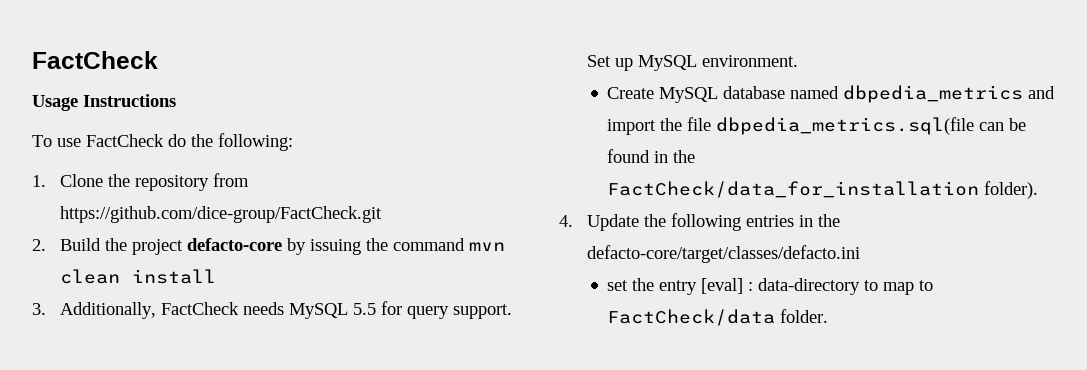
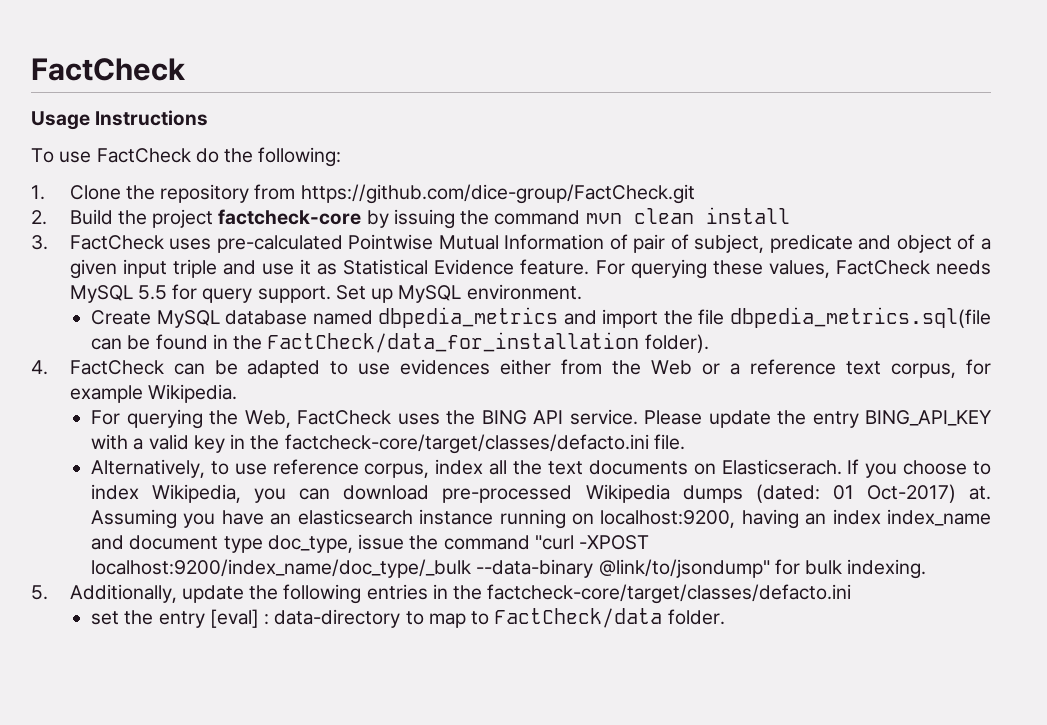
- 2. Build the project defacto-core by issuing the command mvn clean install
+ 2. Build the project factcheck-core by issuing the command mvn clean install
- 3. Additionally, FactCheck needs MySQL 5.5 for query support.
+ 3. FactCheck uses pre-calculated Pointwise Mutual Information of pair of subject, predicate and object of a given input triple and use it as Statistical Evidence feature. For querying these values, FactCheck needs MySQL 5.5 for query support.
- 4. Update the following entries in the defacto-core/target/classes/defacto.ini
+ 4. FactCheck can be adapted to use evidences either from the Web or a reference text corpus, for example Wikipedia.
+ For querying the Web, FactCheck uses the BING API service. Please update the entry BING_API_KEY with a valid key in the factcheck-core/target/classes/defacto.ini file.
+ Alternatively, to use reference corpus, index all the text documents on Elasticserach. If you choose to index Wikipedia, you can download pre-processed Wikipedia dumps (dated: 01 Oct-2017) at. Assuming you have an elasticsearch instance running on localhost:9200, having an index index_name and document type doc_type, issue the command "curl -XPOST localhost:9200/index_name/doc_type/_bulk --data-binary @link/to/jsondump" for bulk indexing.
+ 5. Additionally, update the following entries in the factcheck-core/target/classes/defacto.ini

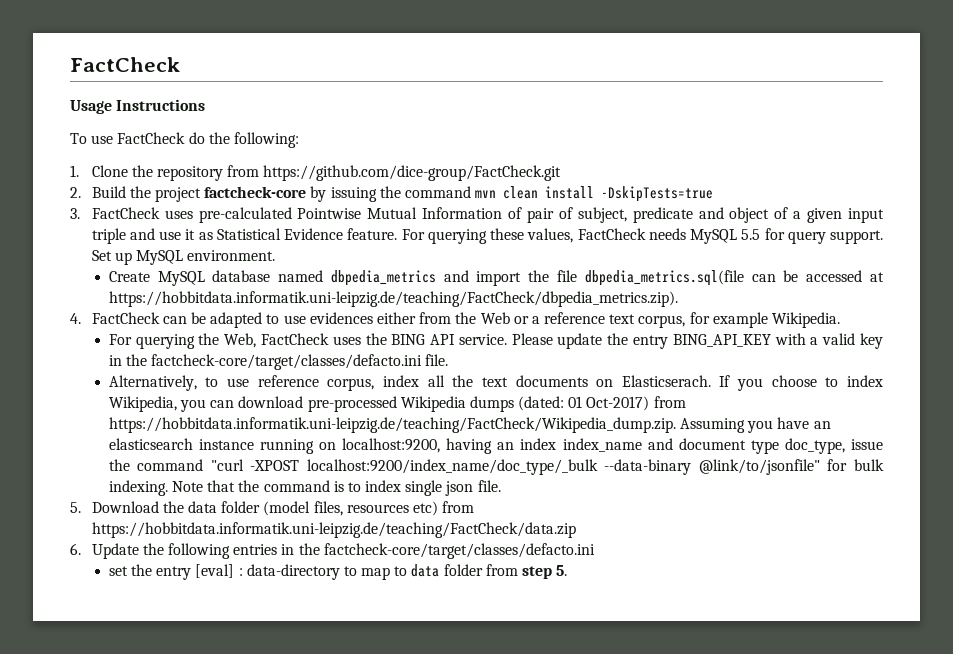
- 2. Build the project factcheck-core by issuing the command mvn clean install
+ 2. Build the project factcheck-core by issuing the command mvn clean install -DskipTests=true
- Create MySQL database named dbpedia_metrics and import the file dbpedia_metrics.sql(file can be found in the FactCheck/data_for_installation folder).
+ Create MySQL database named dbpedia_metrics and import the file dbpedia_metrics.sql(file can be accessed at https://hobbitdata.informatik.uni-leipzig.de/teaching/FactCheck/dbpedia_metrics.zip).
- If you choose to index Wikipedia, you can download pre-processed Wikipedia dumps (dated: 01 Oct-2017) at. Assuming you have an elasticsearch instance running on localhost:9200, having an index index_name and document type doc_type, issue the command "curl -XPOST localhost:9200/index_name/doc_type/_bulk --data-binary @link/to/jsondump" for bulk indexing.
- 5. Additionally, update the following entries in the factcheck-core/target/classes/defacto.ini
+ If you choose to index Wikipedia, you can download pre-processed Wikipedia dumps (dated: 01 Oct-2017) from https://hobbitdata.informatik.uni-leipzig.de/teaching/FactCheck/Wikipedia_dump.zip. Assuming you have an elasticsearch instance running on localhost:9200, having an index index_name and document type doc_type, issue the command "curl -XPOST localhost:9200/index_name/doc_type/_bulk --data-binary @link/to/jsonfile" for bulk indexing. Note that the command is to index single json file.
+ 5. Download the data folder (model files, resources etc) from https://hobbitdata.informatik.uni-leipzig.de/teaching/FactCheck/data.zip
+ 6. Update the following entries in the factcheck-core/target/classes/defacto.ini
- set the entry [eval] : data-directory to map to FactCheck/data folder.
+ set the entry [eval] : data-directory to map to data folder from step 5.

